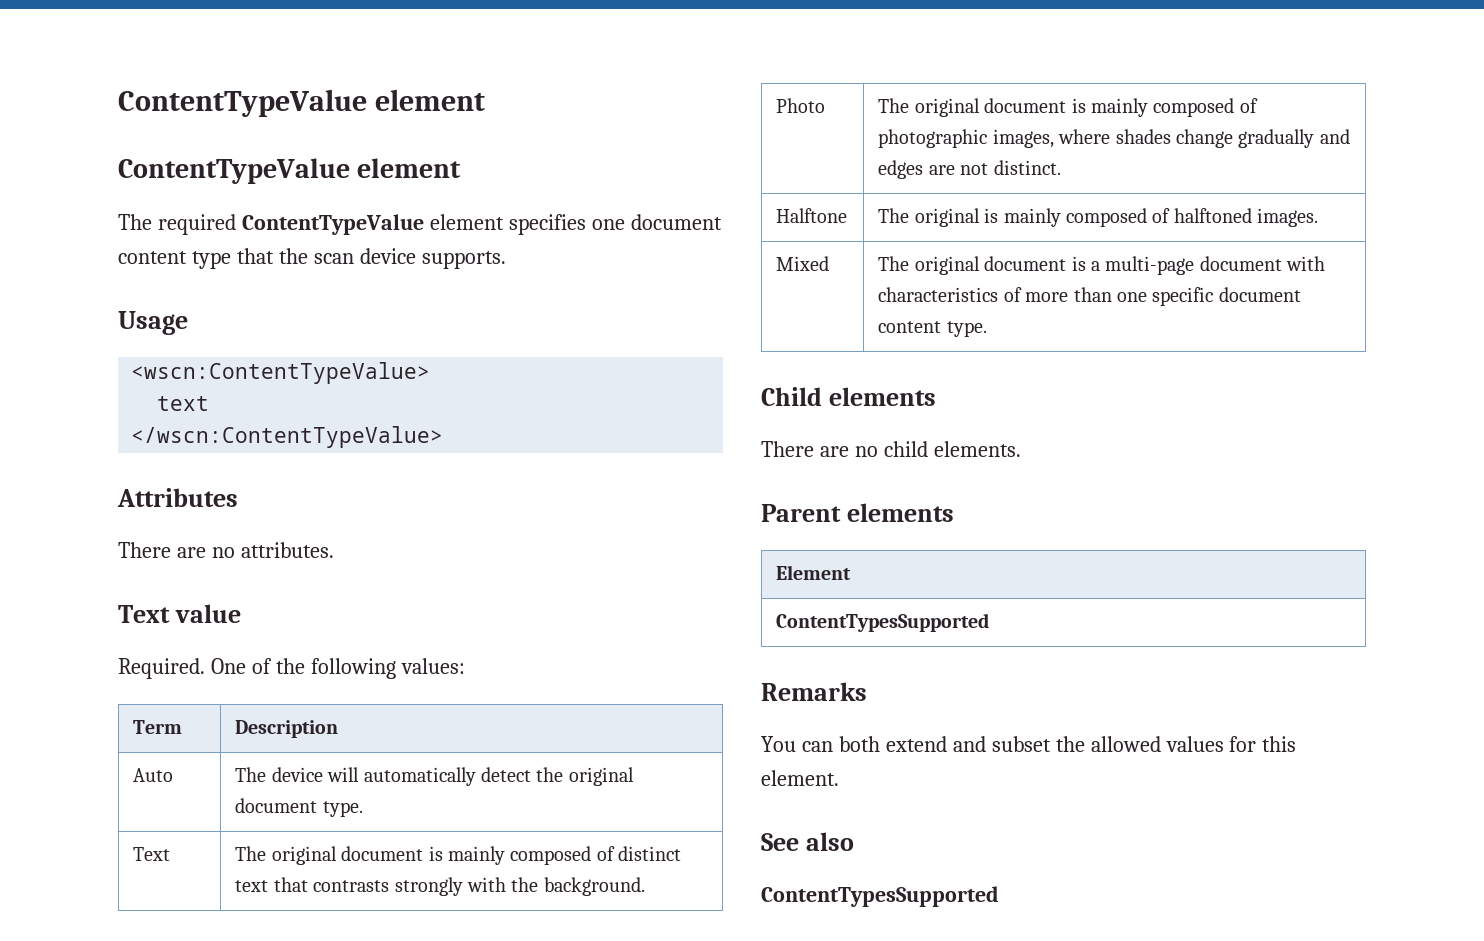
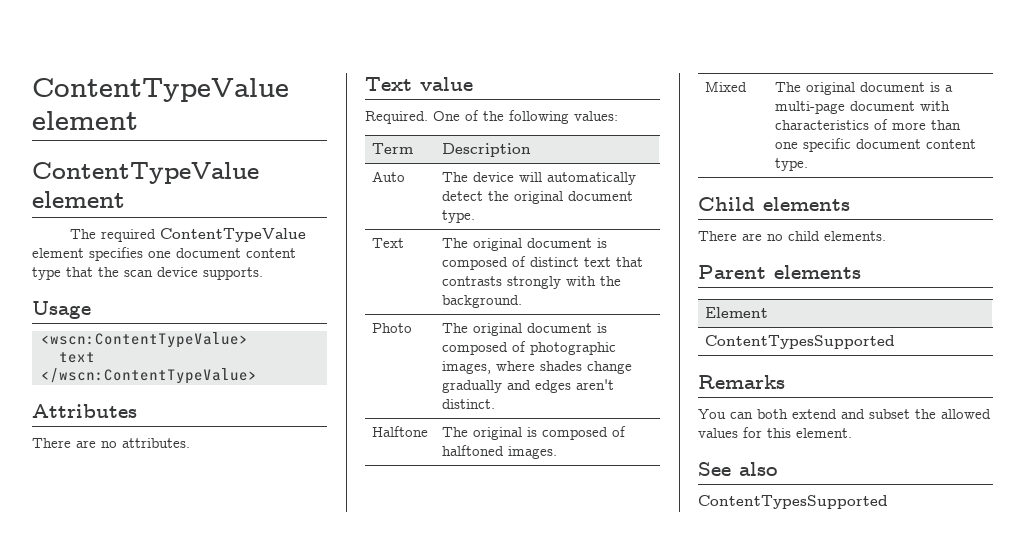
- Text | The original document is mainly composed of distinct text that contrasts strongly with the background.
+ Text | The original document is composed of distinct text that contrasts strongly with the background.
- Photo | The original document is mainly composed of photographic images, where shades change gradually and edges are not distinct.
+ Photo | The original document is composed of photographic images, where shades change gradually and edges aren't distinct.
- Halftone | The original is mainly composed of halftoned images.
+ Halftone | The original is composed of halftoned images.

